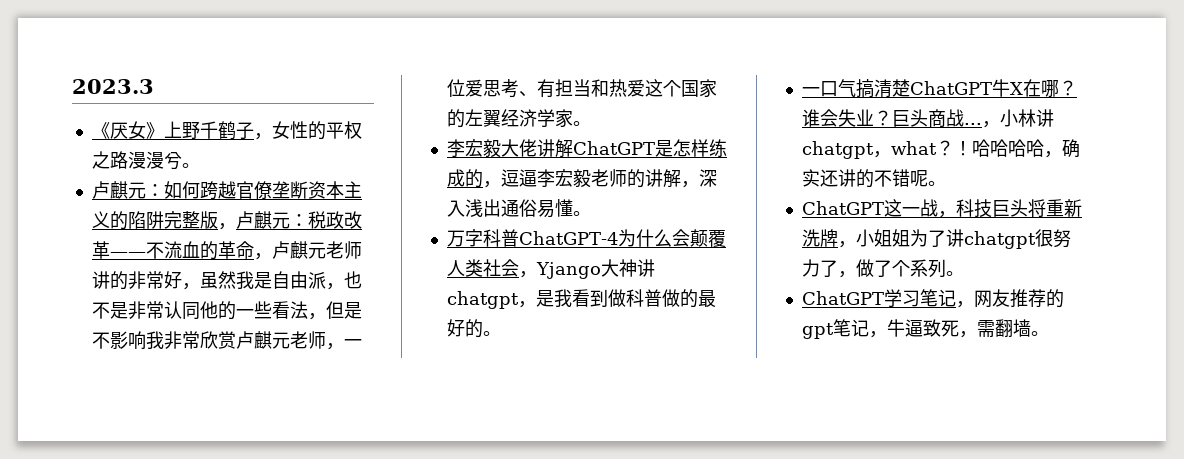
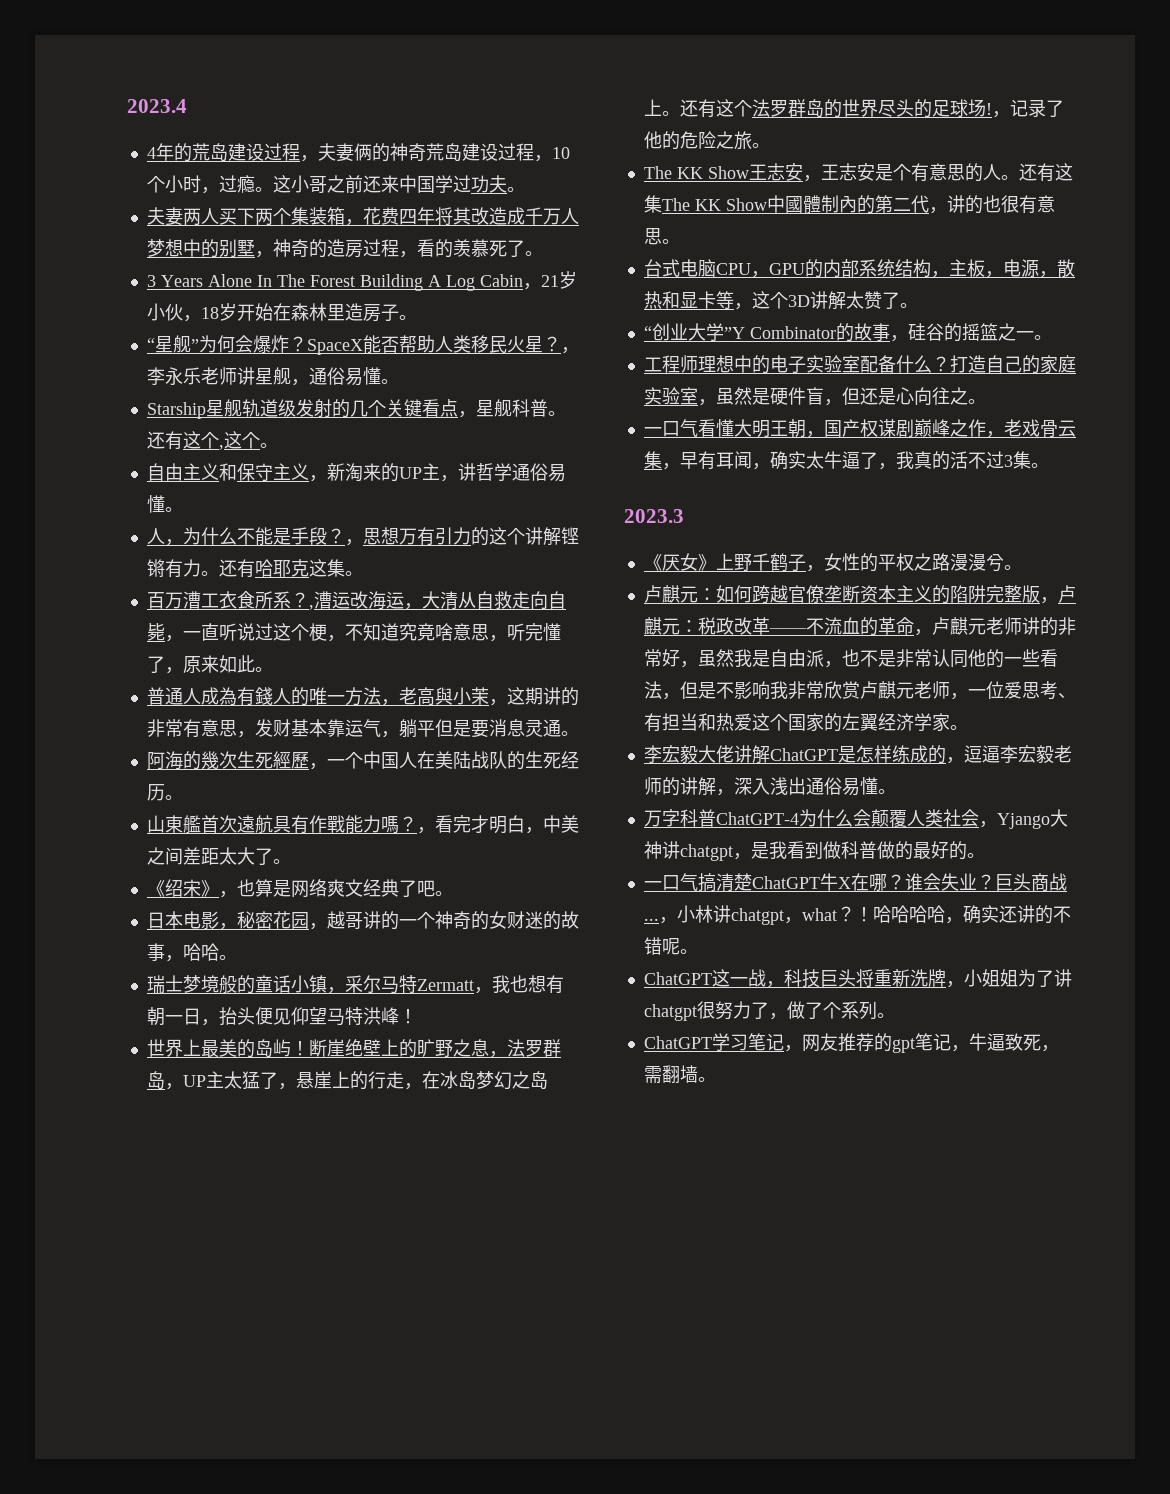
+ 2023.4
+ 4年的荒岛建设过程，夫妻俩的神奇荒岛建设过程，10个小时，过瘾。这小哥之前还来中国学过功夫。
+ 夫妻两人买下两个集装箱，花费四年将其改造成千万人梦想中的别墅，神奇的造房过程，看的羡慕死了。
+ 3 Years Alone In The Forest Building A Log Cabin，21岁小伙，18岁开始在森林里造房子。
+ “星舰”为何会爆炸？SpaceX能否帮助人类移民火星？，李永乐老师讲星舰，通俗易懂。
+ Starship星舰轨道级发射的几个关键看点，星舰科普。还有这个,这个。
+ 自由主义和保守主义，新淘来的UP主，讲哲学通俗易懂。
+ 人，为什么不能是手段？，思想万有引力的这个讲解铿锵有力。还有哈耶克这集。
+ 百万漕工衣食所系？,漕运改海运，大清从自救走向自毙，一直听说过这个梗，不知道究竟啥意思，听完懂了，原来如此。
+ 普通人成為有錢人的唯一方法，老高與小茉，这期讲的非常有意思，发财基本靠运气，躺平但是要消息灵通。
+ 阿海的幾次生死經歷，一个中国人在美陆战队的生死经历。
+ 山東艦首次遠航具有作戰能力嗎？，看完才明白，中美之间差距太大了。
+ 《绍宋》，也算是网络爽文经典了吧。
+ 日本电影，秘密花园，越哥讲的一个神奇的女财迷的故事，哈哈。
+ 瑞士梦境般的童话小镇，采尔马特Zermatt，我也想有朝一日，抬头便见仰望马特洪峰！
+ 世界上最美的岛屿！断崖绝壁上的旷野之息，法罗群岛，UP主太猛了，悬崖上的行走，在冰岛梦幻之岛上。还有这个法罗群岛的世界尽头的足球场!，记录了他的危险之旅。
+ The KK Show王志安，王志安是个有意思的人。还有这集The KK Show中國體制內的第二代，讲的也很有意思。
+ 台式电脑CPU，GPU的内部系统结构，主板，电源，散热和显卡等，这个3D讲解太赞了。
+ “创业大学”Y Combinator的故事，硅谷的摇篮之一。
+ 工程师理想中的电子实验室配备什么？打造自己的家庭实验室，虽然是硬件盲，但还是心向往之。
+ 一口气看懂大明王朝，国产权谋剧巅峰之作，老戏骨云集，早有耳闻，确实太牛逼了，我真的活不过3集。

